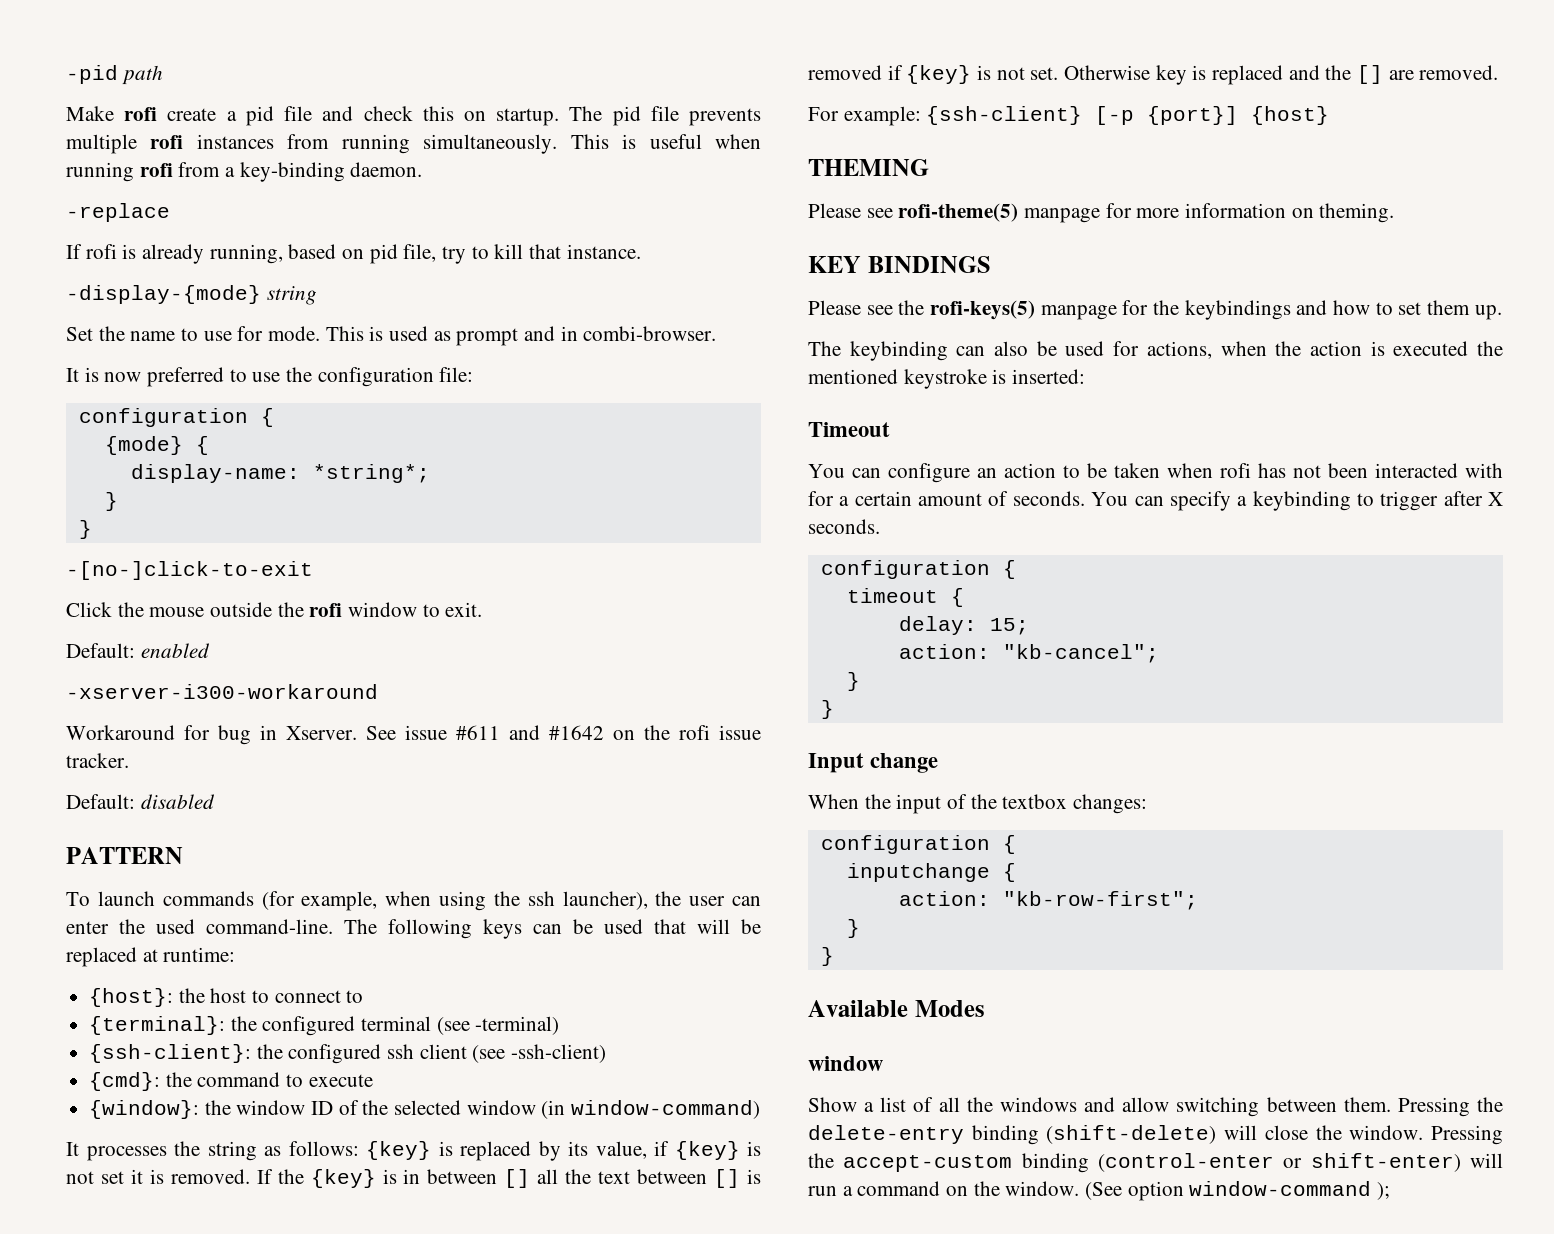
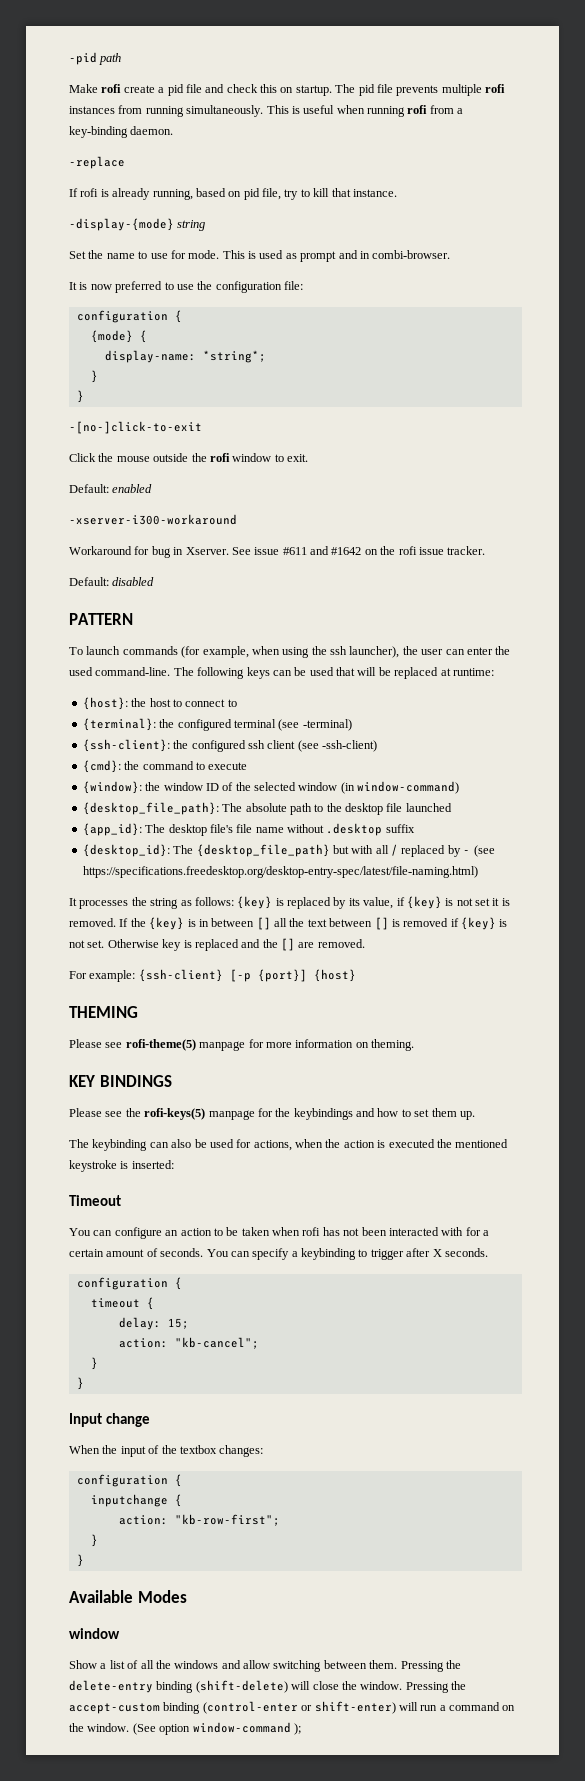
+ {desktop_file_path}: The absolute path to the desktop file launched
+ {app_id}: The desktop file's file name without .desktop suffix
+ {desktop_id}: The {desktop_file_path} but with all / replaced by - (see https://specifications.freedesktop.org/desktop-entry-spec/latest/file-naming.html)

